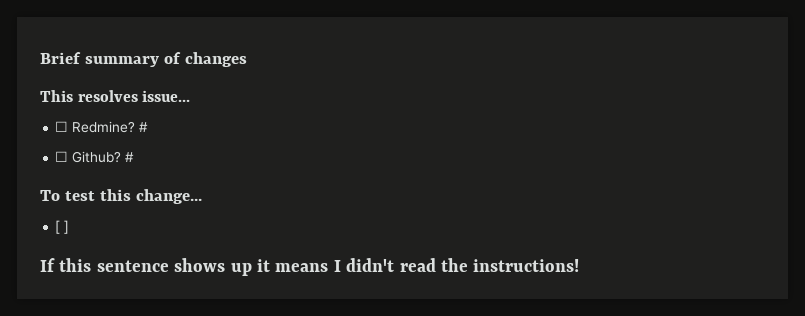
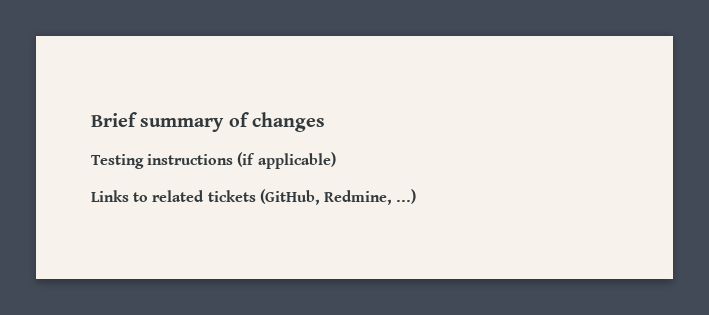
- This resolves issue...
- ☐ Redmine? #
- ☐ Github? #
- To test this change...
- [ ]
- If this sentence shows up it means I didn't read the instructions!
+ Testing instructions (if applicable)
+ Links to related tickets (GitHub, Redmine, ...)

